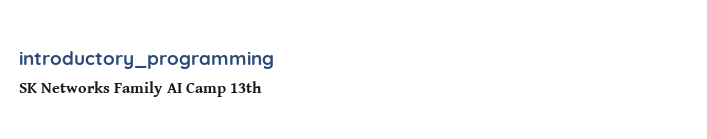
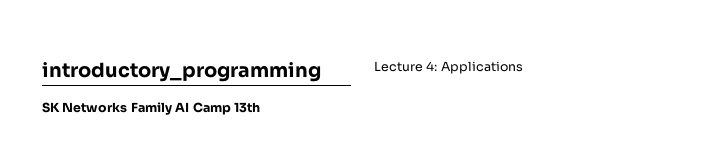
+ Lecture 4: Applications

